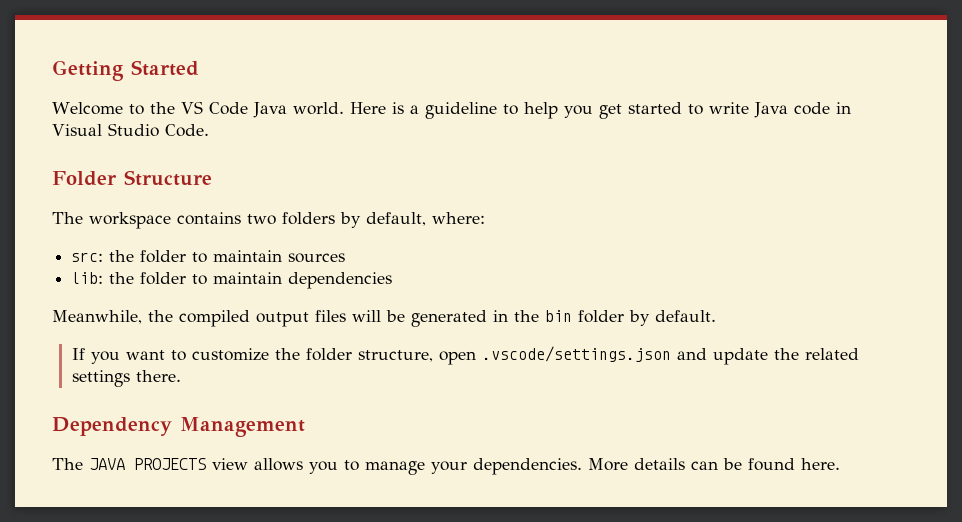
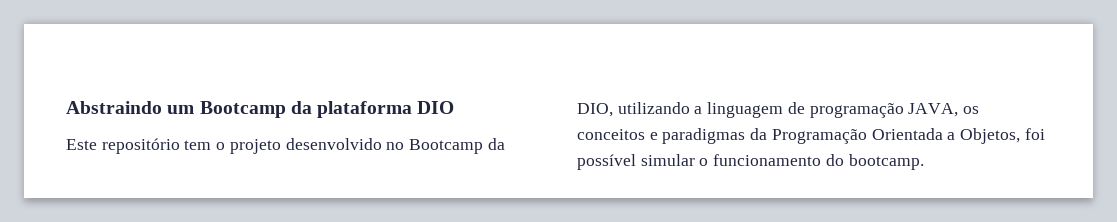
- Getting Started
- Welcome to the VS Code Java world. Here is a guideline to help you get started to write Java code in Visual Studio Code.
- Folder Structure
- The workspace contains two folders by default, where:
- src: the folder to maintain sources
- lib: the folder to maintain dependencies
- Meanwhile, the compiled output files will be generated in the bin folder by default.
- If you want to customize the folder structure, open .vscode/settings.json and update the related settings there.
- Dependency Management
- The JAVA PROJECTS view allows you to manage your dependencies. More details can be found here.
+ Abstraindo um Bootcamp da plataforma DIO
+ Este repositório tem o projeto desenvolvido no Bootcamp da DIO, utilizando a linguagem de programação JAVA, os conceitos e paradigmas da Programação Orientada a Objetos, foi possível simular o funcionamento do bootcamp.

